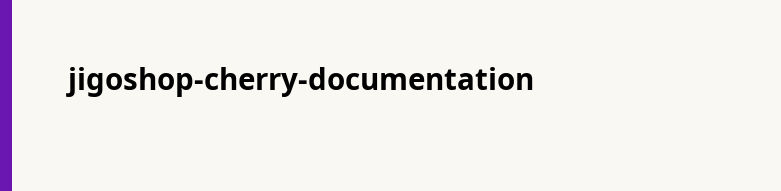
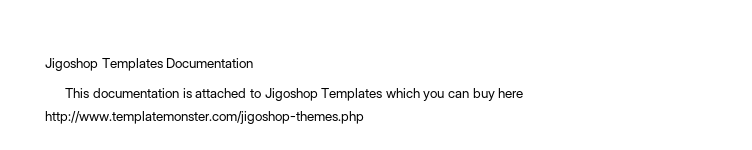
- jigoshop-cherry-documentation
+ Jigoshop Templates Documentation
+ This documentation is attached to Jigoshop Templates which you can buy here http://www.templatemonster.com/jigoshop-themes.php

